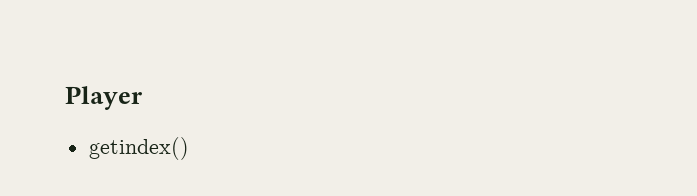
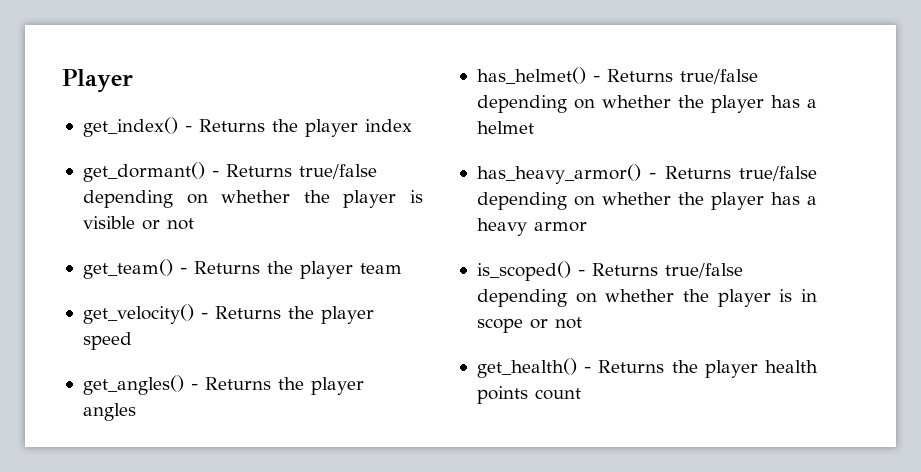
- getindex()
+ get_index() - Returns the player index
+ get_dormant() - Returns true/false depending on whether the player is visible or not
+ get_team() - Returns the player team
+ get_velocity() - Returns the player speed
+ get_angles() - Returns the player angles
+ has_helmet() - Returns true/false depending on whether the player has a helmet
+ has_heavy_armor() - Returns true/false depending on whether the player has a heavy armor
+ is_scoped() - Returns true/false depending on whether the player is in scope or not
+ get_health() - Returns the player health points count

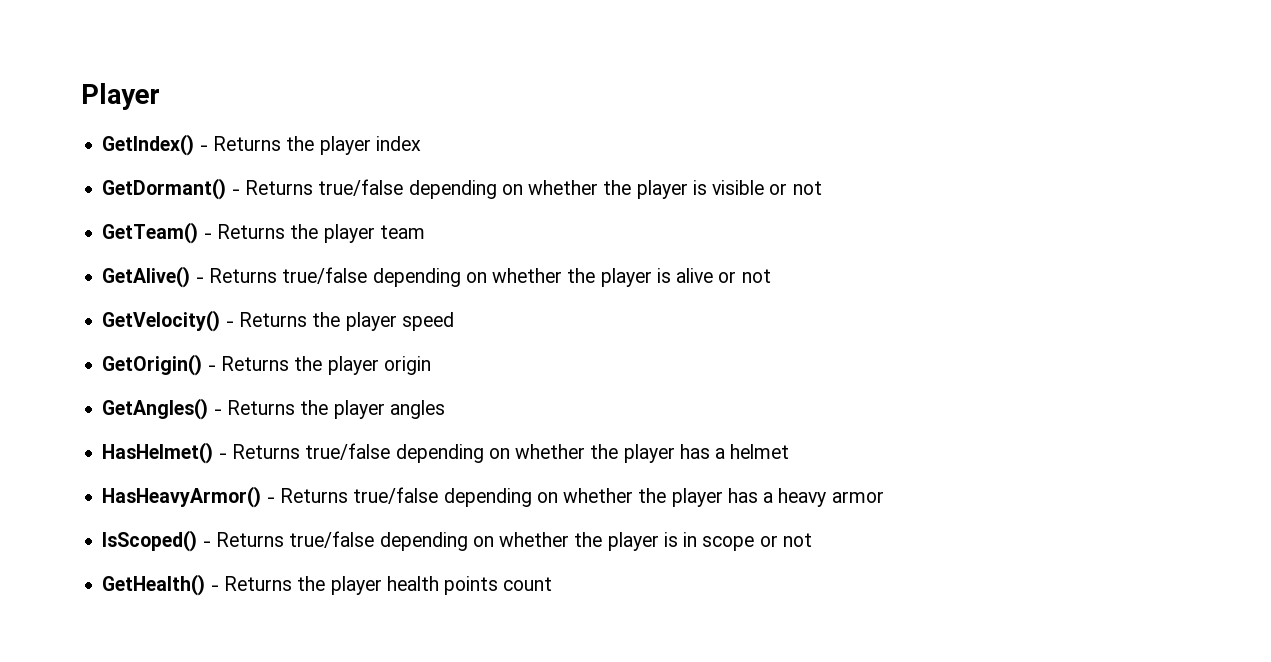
- get_index() - Returns the player index
+ GetIndex() - Returns the player index
- get_dormant() - Returns true/false depending on whether the player is visible or not
+ GetDormant() - Returns true/false depending on whether the player is visible or not
- get_team() - Returns the player team
+ GetTeam() - Returns the player team
- get_velocity() - Returns the player speed
+ GetAlive() - Returns true/false depending on whether the player is alive or not
+ GetVelocity() - Returns the player speed
- get_angles() - Returns the player angles
+ GetOrigin() - Returns the player origin
+ GetAngles() - Returns the player angles
- has_helmet() - Returns true/false depending on whether the player has a helmet
+ HasHelmet() - Returns true/false depending on whether the player has a helmet
- has_heavy_armor() - Returns true/false depending on whether the player has a heavy armor
+ HasHeavyArmor() - Returns true/false depending on whether the player has a heavy armor
- is_scoped() - Returns true/false depending on whether the player is in scope or not
+ IsScoped() - Returns true/false depending on whether the player is in scope or not
- get_health() - Returns the player health points count
+ GetHealth() - Returns the player health points count

